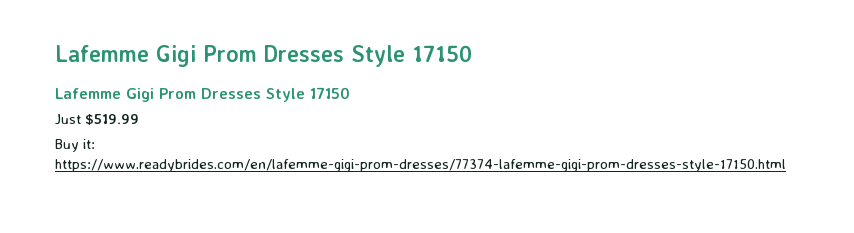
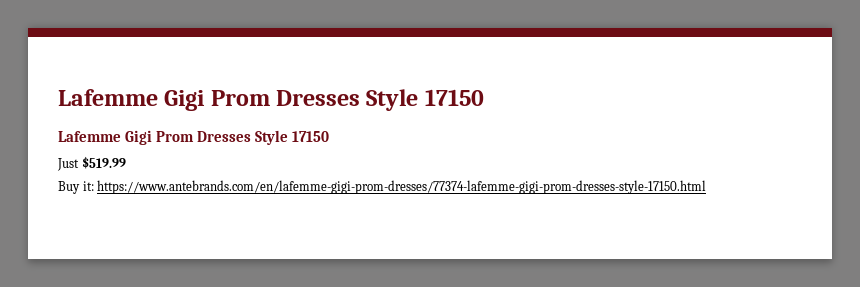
- Buy it: https://www.readybrides.com/en/lafemme-gigi-prom-dresses/77374-lafemme-gigi-prom-dresses-style-17150.html
+ Buy it: https://www.antebrands.com/en/lafemme-gigi-prom-dresses/77374-lafemme-gigi-prom-dresses-style-17150.html

